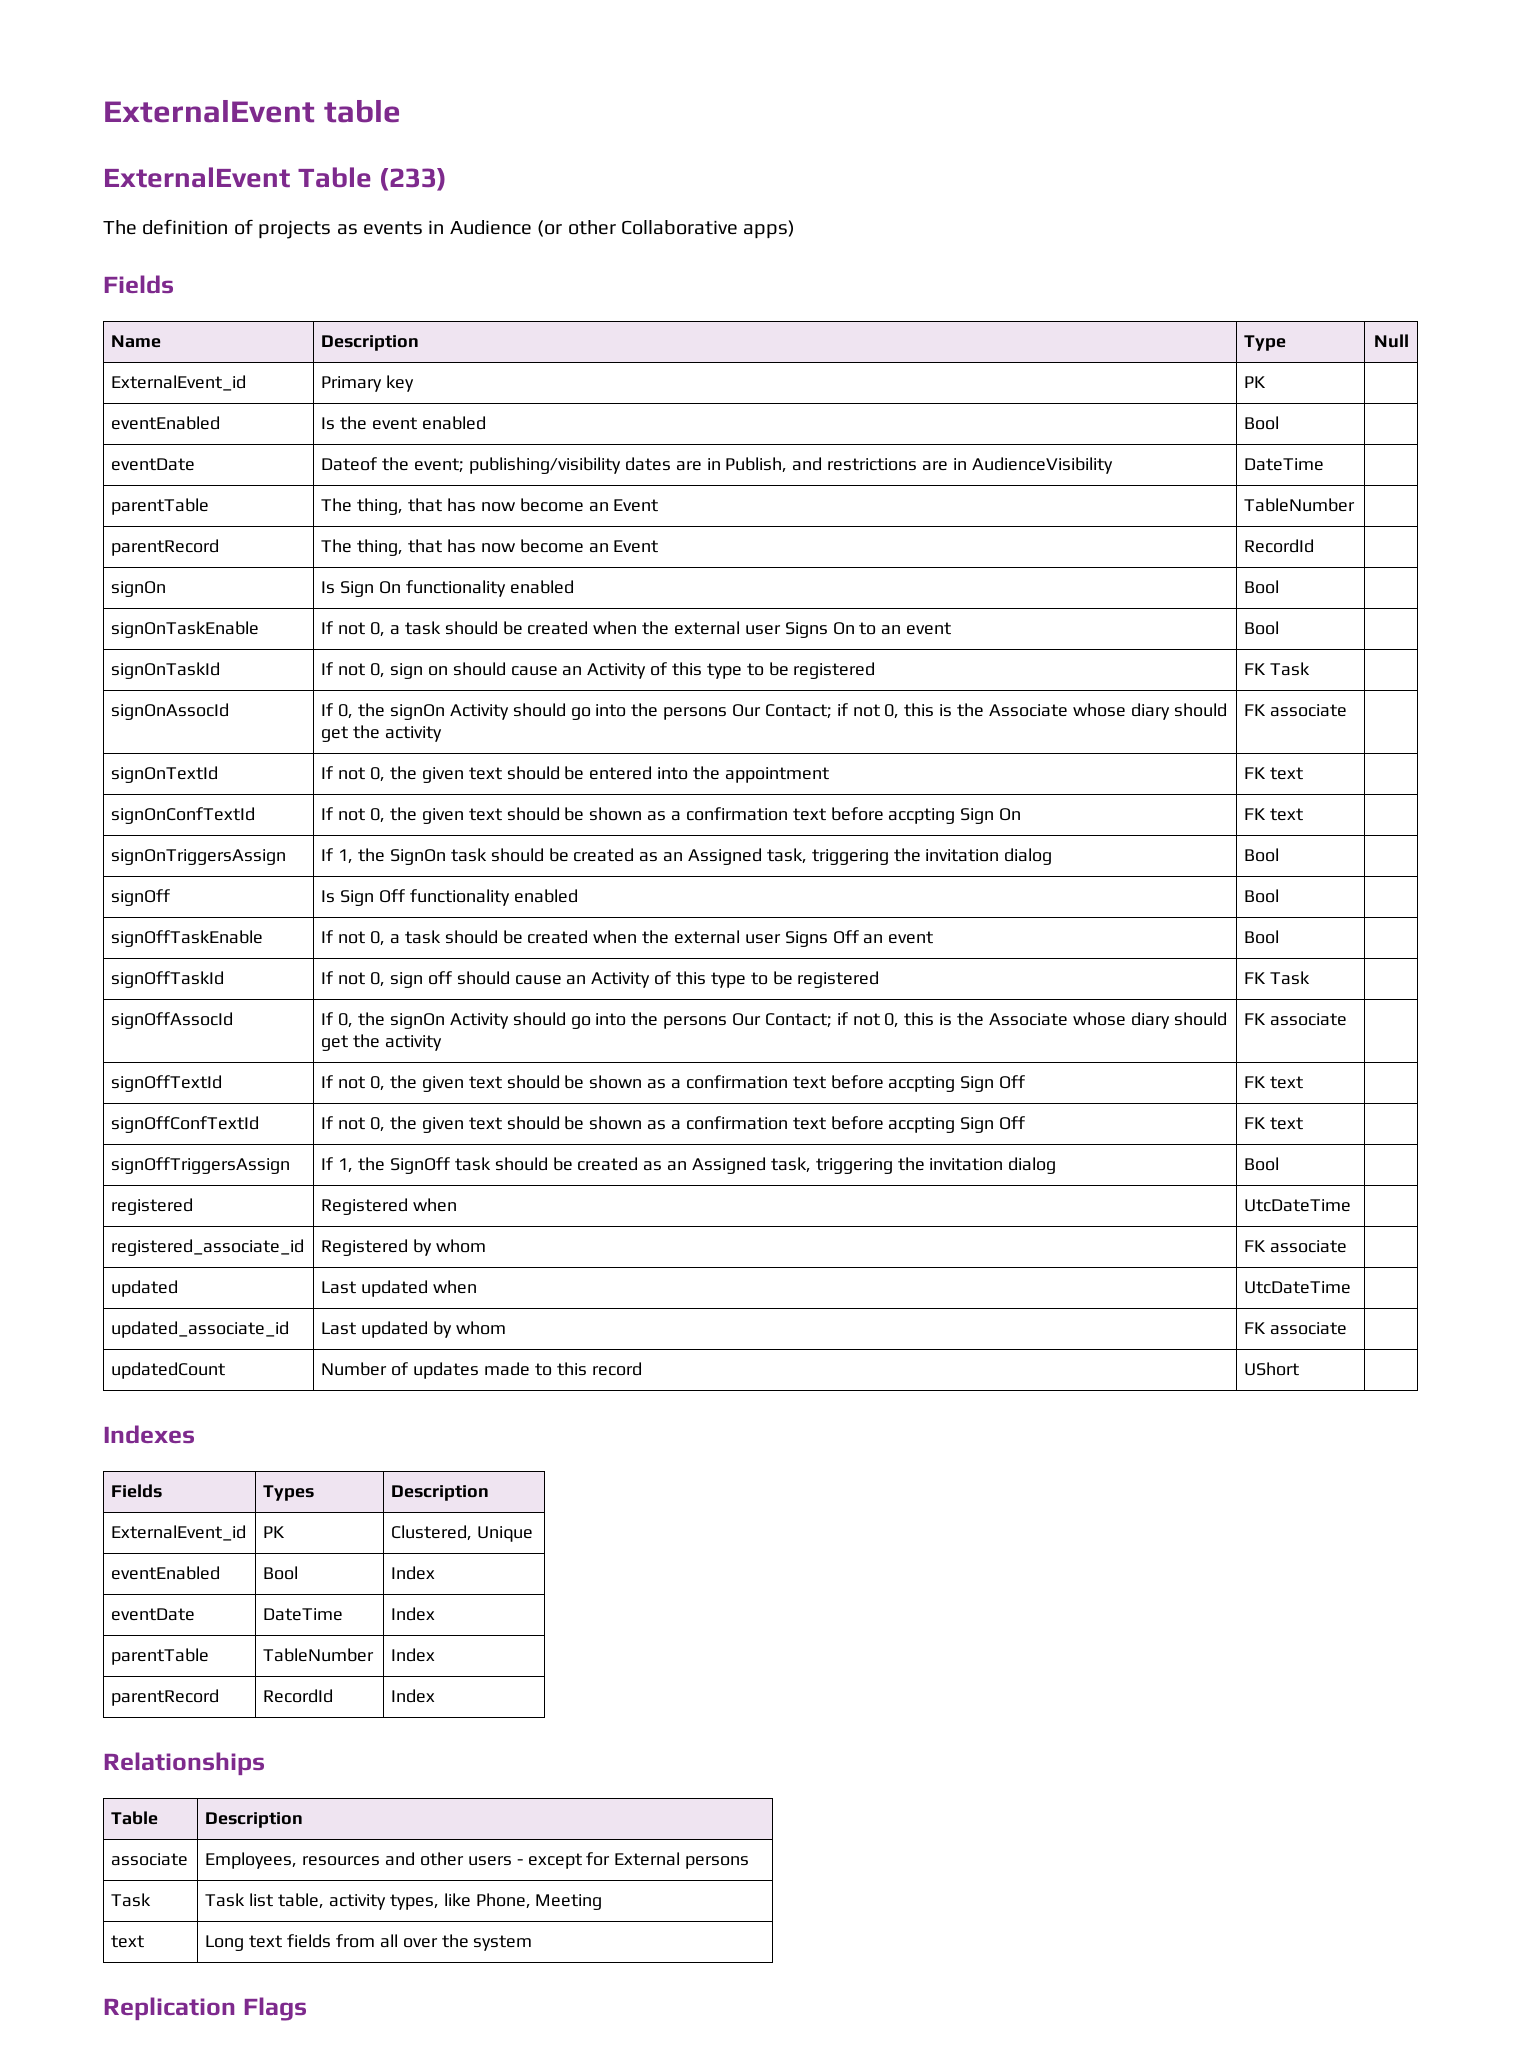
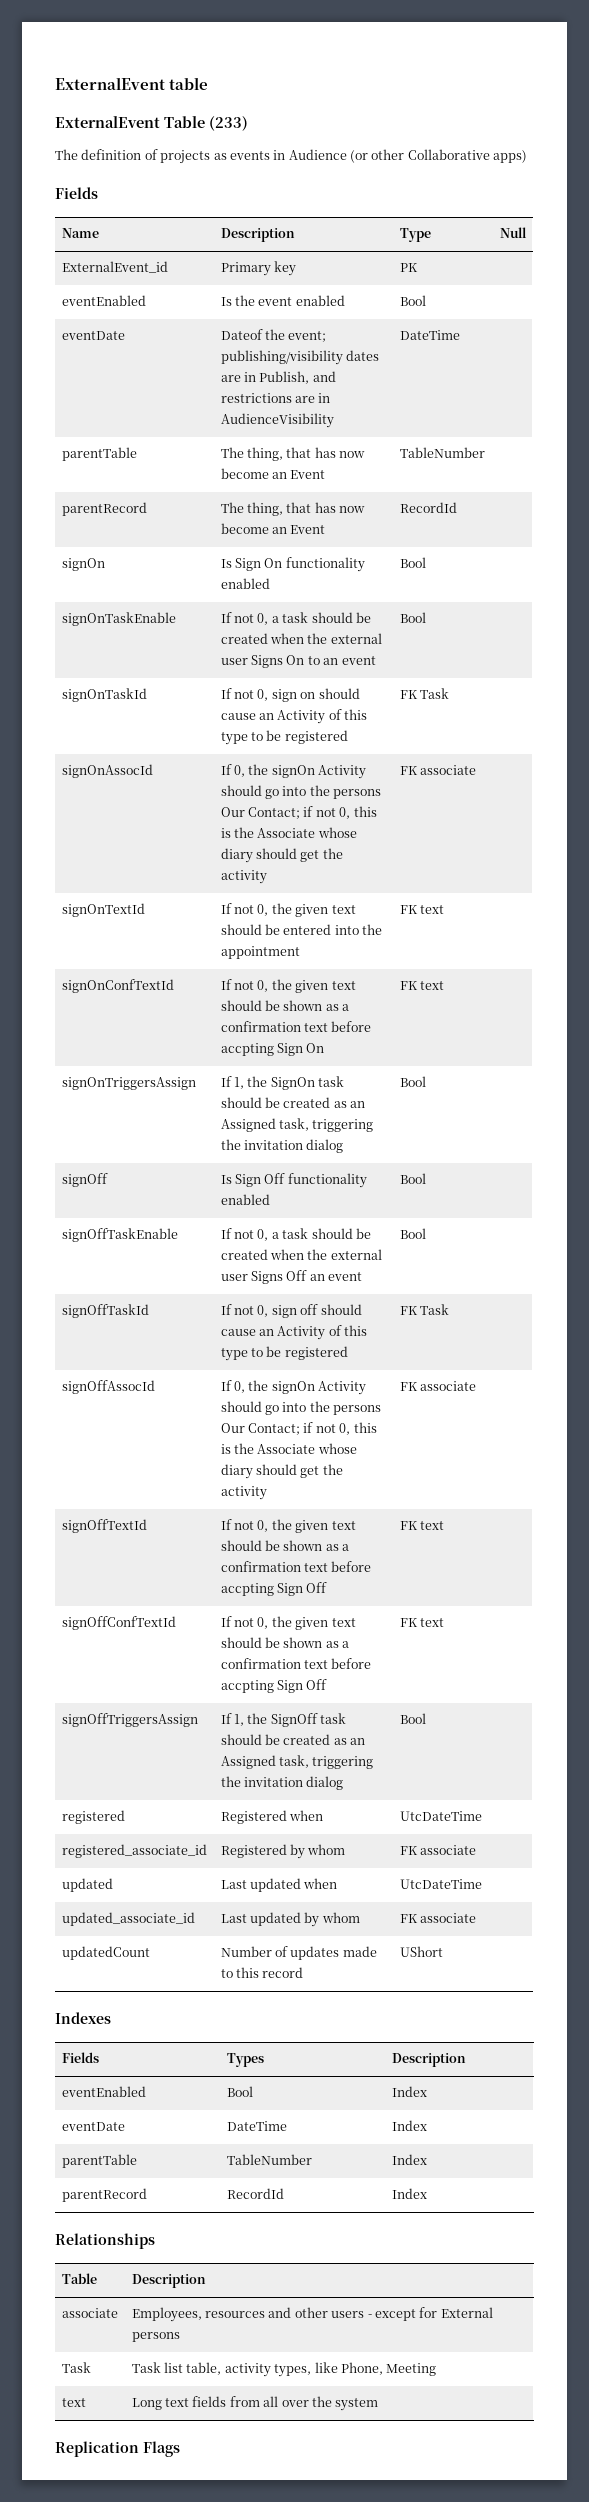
- ExternalEvent_id | PK | Clustered, Unique

